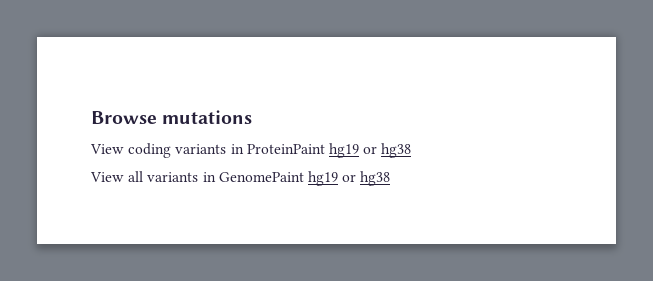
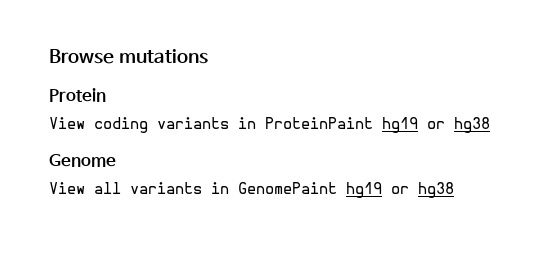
+ Protein
+ Genome

